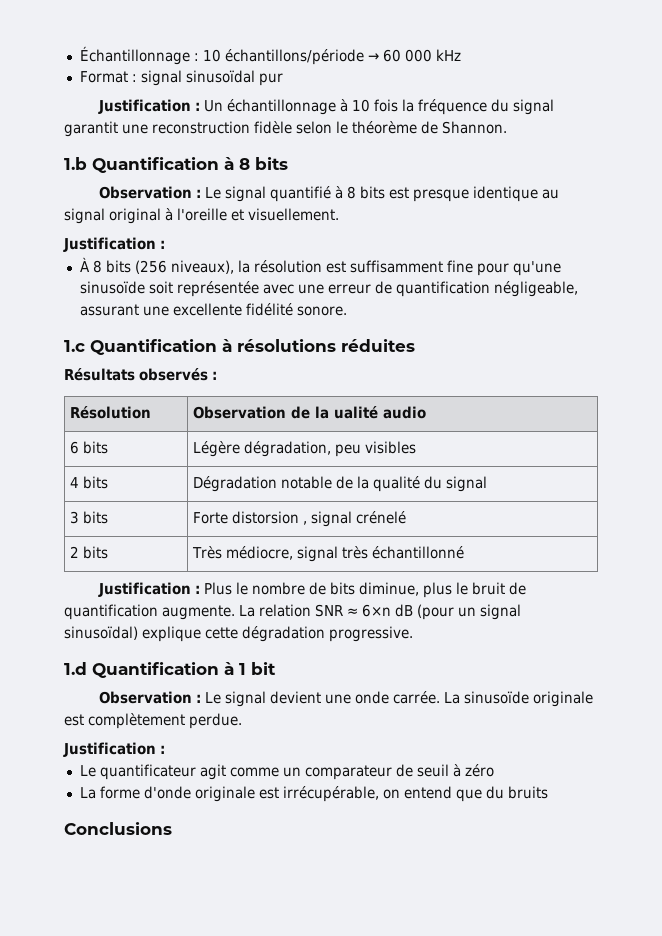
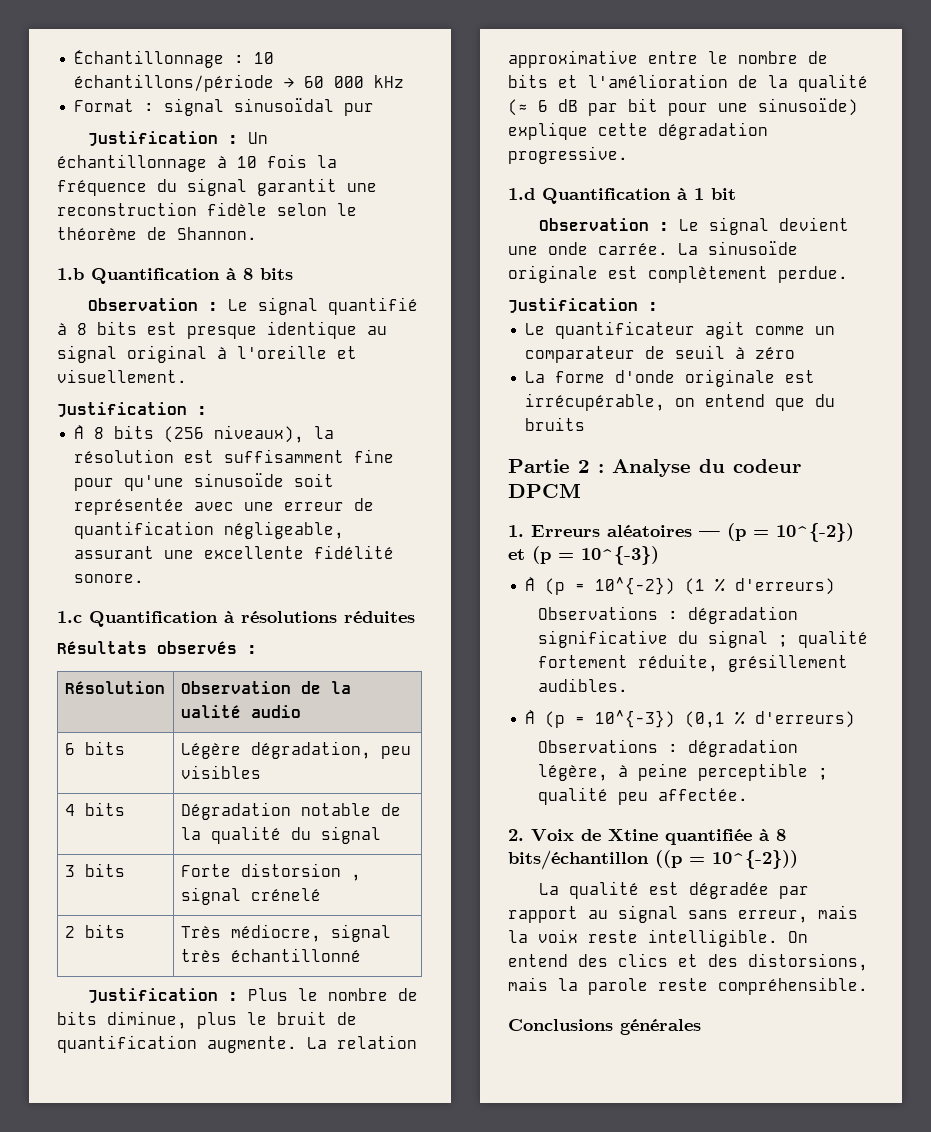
- La relation SNR ≈ 6×n dB (pour un signal sinusoïdal) explique cette dégradation progressive.
+ La relation approximative entre le nombre de bits et l'amélioration de la qualité (≈ 6 dB par bit pour une sinusoïde) explique cette dégradation progressive.
+ Partie 2 : Analyse du codeur DPCM
+ 1. Erreurs aléatoires — (p = 10^{-2}) et (p = 10^{-3})
+ À (p = 10^{-2}) (1 % d'erreurs)
+ Observations : dégradation significative du signal ; qualité fortement réduite, grésillement audibles.
+ À (p = 10^{-3}) (0,1 % d'erreurs)
+ Observations : dégradation légère, à peine perceptible ; qualité peu affectée.
+ 2. Voix de Xtine quantifiée à 8 bits/échantillon ((p = 10^{-2}))
+ La qualité est dégradée par rapport au signal sans erreur, mais la voix reste intelligible. On entend des clics et des distorsions, mais la parole reste compréhensible.
- Conclusions
+ Conclusions générales

